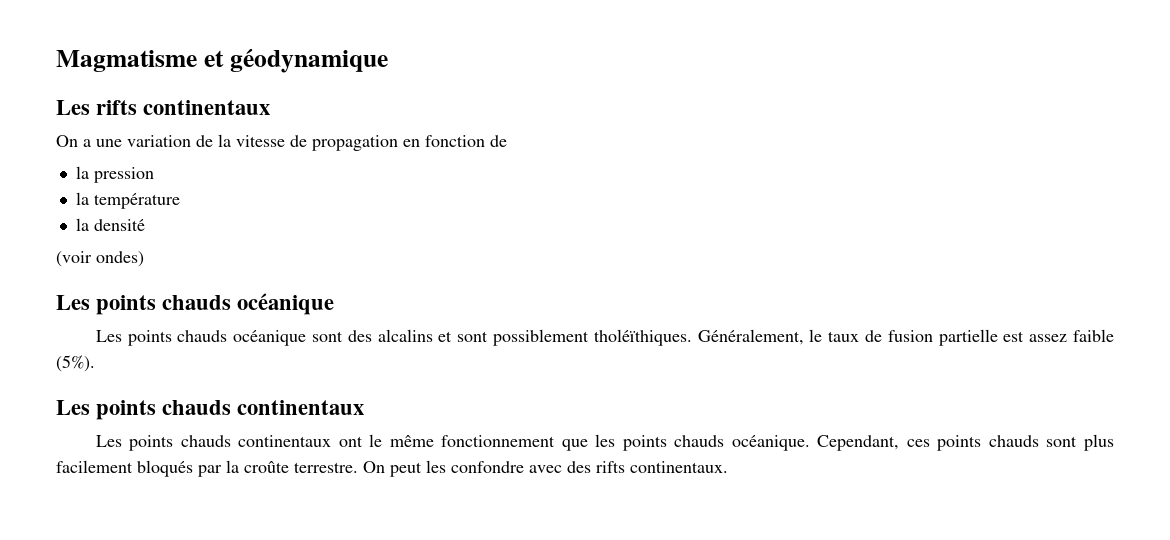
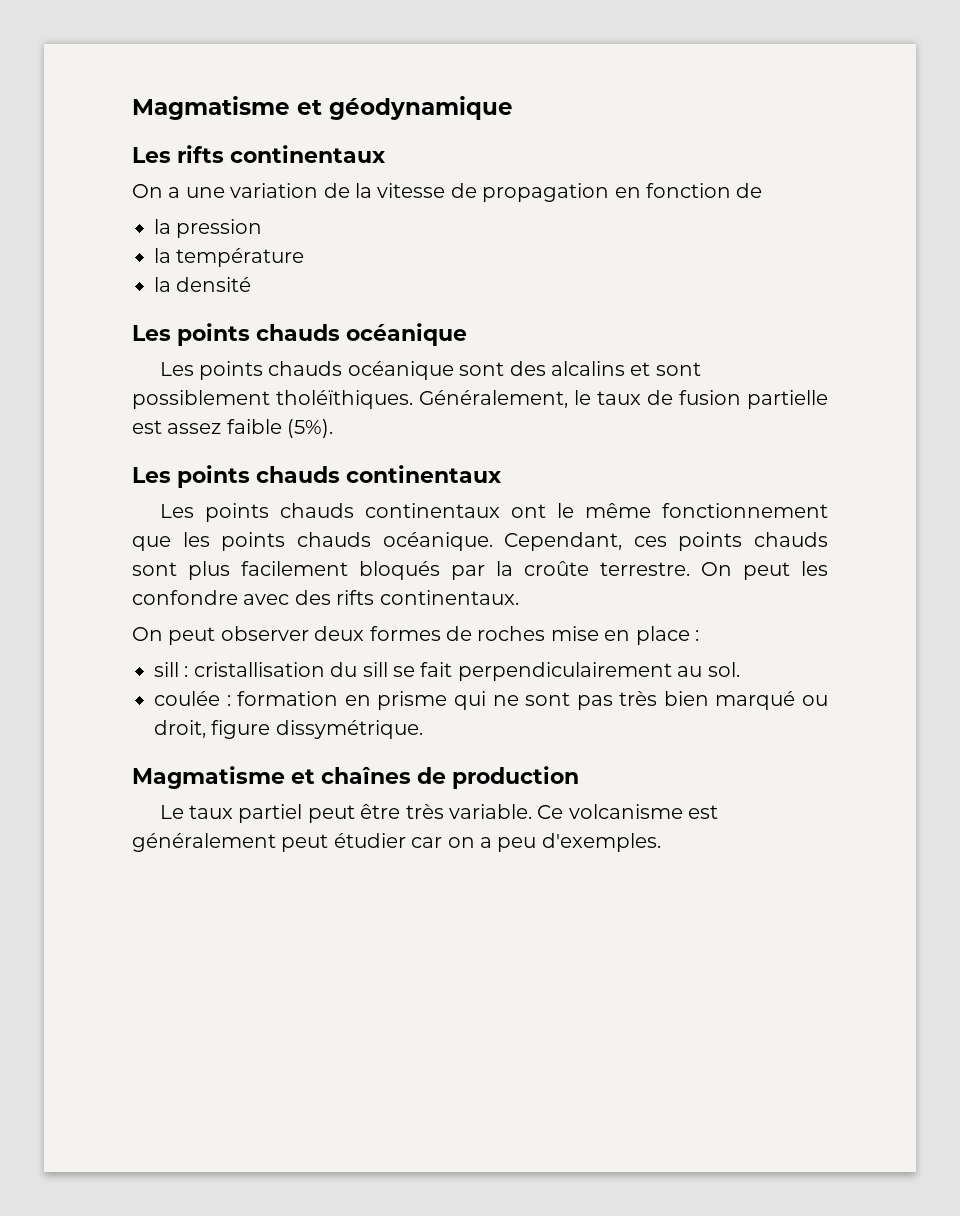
- (voir ondes)
+ On peut observer deux formes de roches mise en place :
+ sill : cristallisation du sill se fait perpendiculairement au sol.
+ coulée : formation en prisme qui ne sont pas très bien marqué ou droit, figure dissymétrique.
+ Magmatisme et chaînes de production
+ Le taux partiel peut être très variable. Ce volcanisme est généralement peut étudier car on a peu d'exemples.

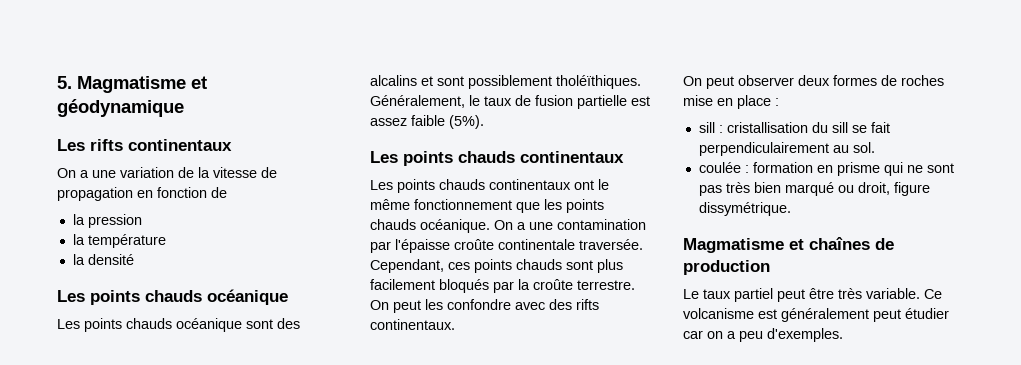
- Magmatisme et géodynamique
+ 5. Magmatisme et géodynamique
+ On a une contamination par l'épaisse croûte continentale traversée.

